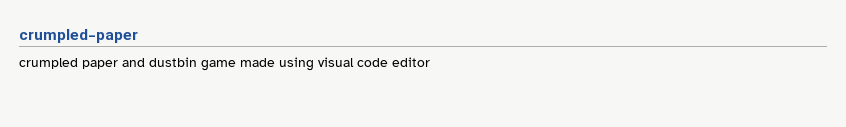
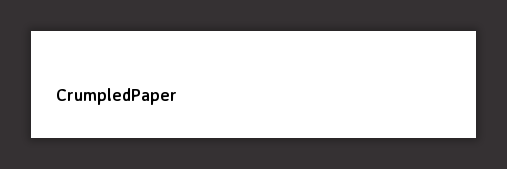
- crumpled-paper
- crumpled paper and dustbin game made using visual code editor
+ CrumpledPaper

